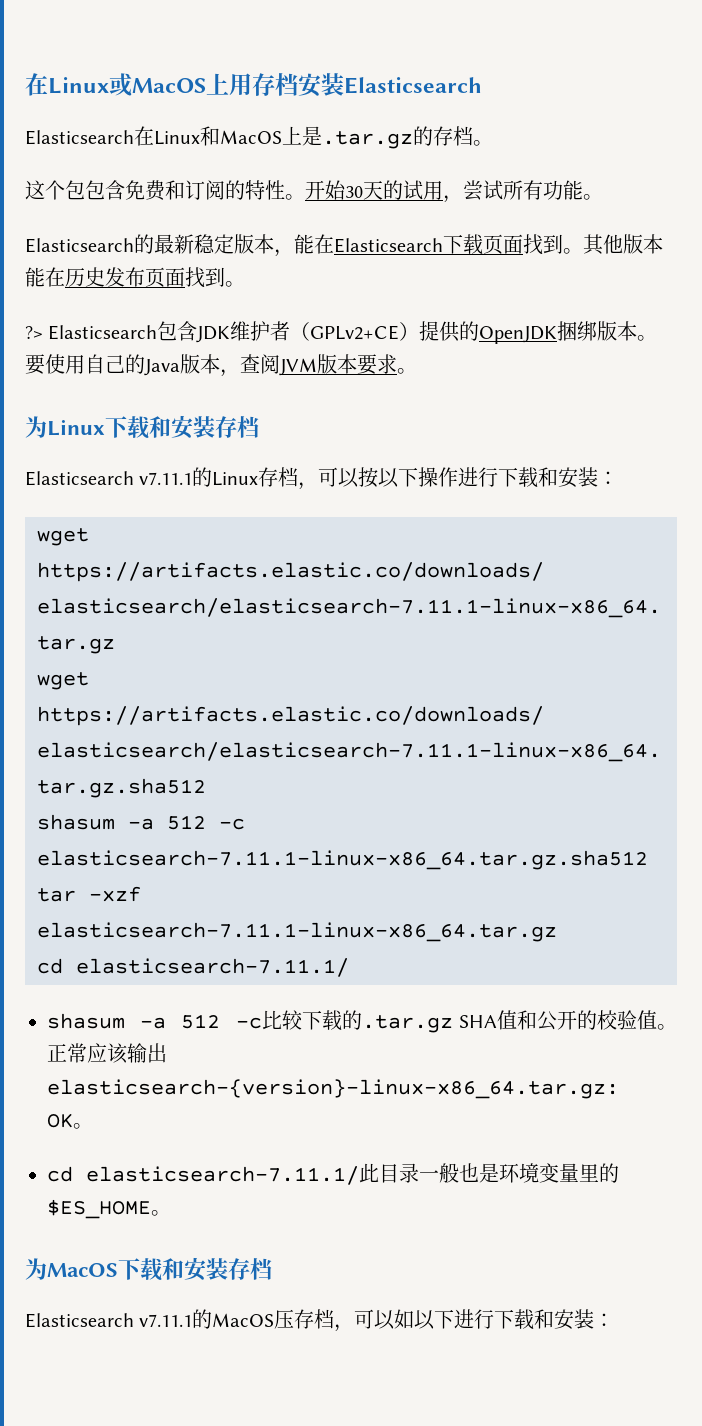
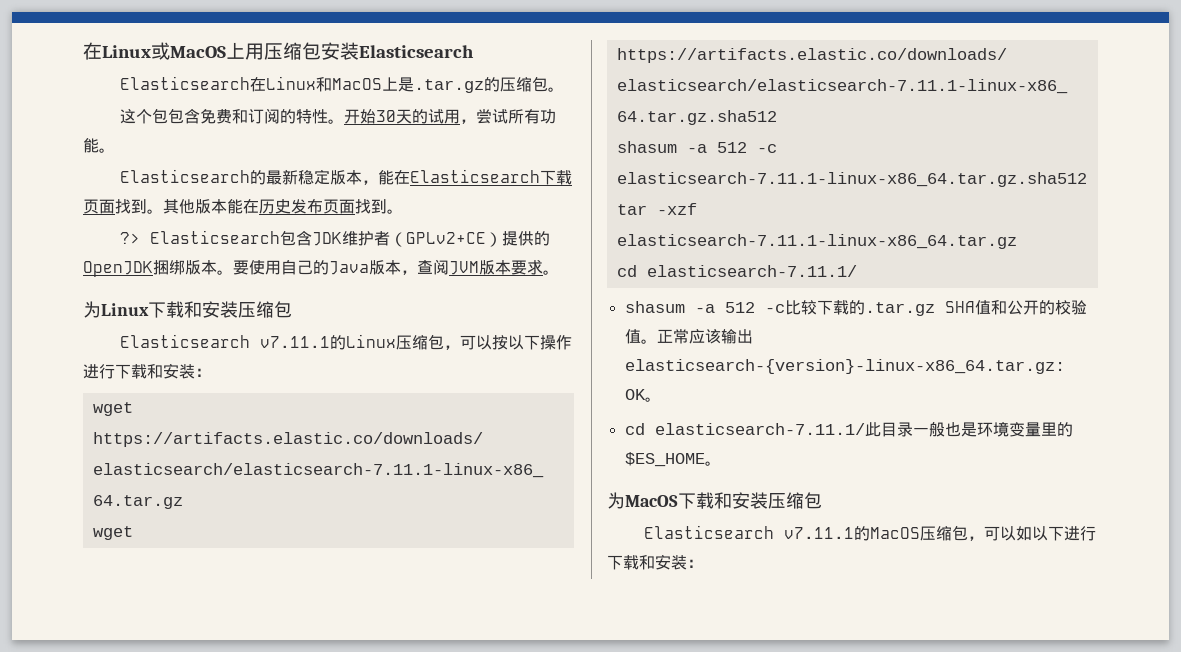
- 在Linux或MacOS上用存档安装Elasticsearch
+ 在Linux或MacOS上用压缩包安装Elasticsearch
- Elasticsearch在Linux和MacOS上是.tar.gz的存档。
+ Elasticsearch在Linux和MacOS上是.tar.gz的压缩包。
- 为Linux下载和安装存档
+ 为Linux下载和安装压缩包
- Elasticsearch v7.11.1的Linux存档，可以按以下操作进行下载和安装：
+ Elasticsearch v7.11.1的Linux压缩包，可以按以下操作进行下载和安装：
- 为MacOS下载和安装存档
+ 为MacOS下载和安装压缩包
- Elasticsearch v7.11.1的MacOS压存档，可以如以下进行下载和安装：
+ Elasticsearch v7.11.1的MacOS压缩包，可以如以下进行下载和安装：

